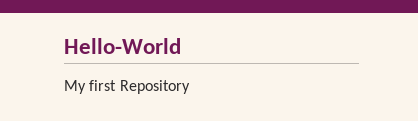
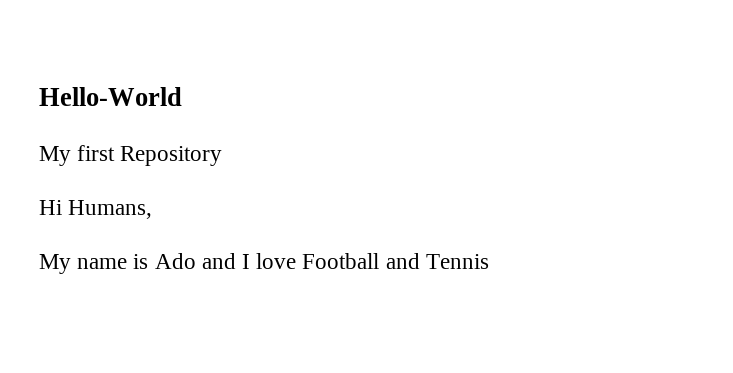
+ Hi Humans,
+ My name is Ado and I love Football and Tennis

